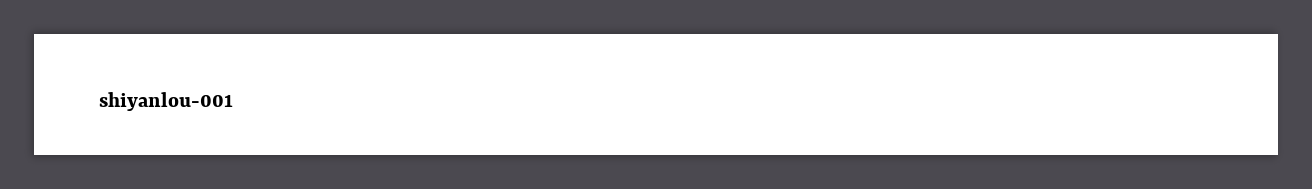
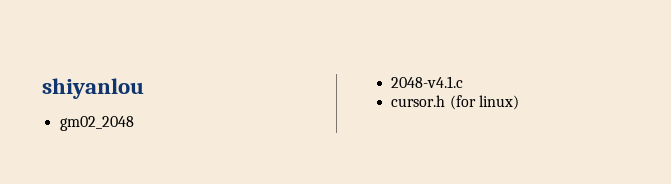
- shiyanlou-001
+ shiyanlou
+ gm02_2048
+ 2048-v4.1.c
+ cursor.h (for linux)

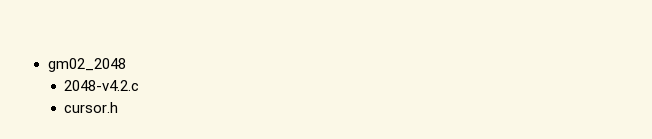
- shiyanlou
- 2048-v4.1.c
+ 2048-v4.2.c
- cursor.h (for linux)
+ cursor.h

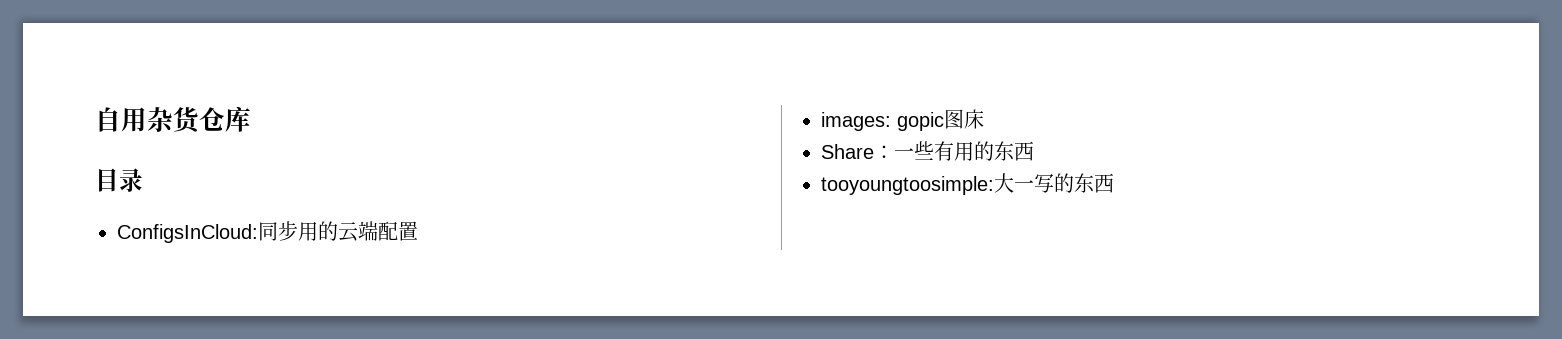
- gm02_2048
- 2048-v4.2.c
- cursor.h
+ 自用杂货仓库
+ 目录
+ ConfigsInCloud:同步用的云端配置
+ images: gopic图床
+ Share：一些有用的东西
+ tooyoungtoosimple:大一写的东西

